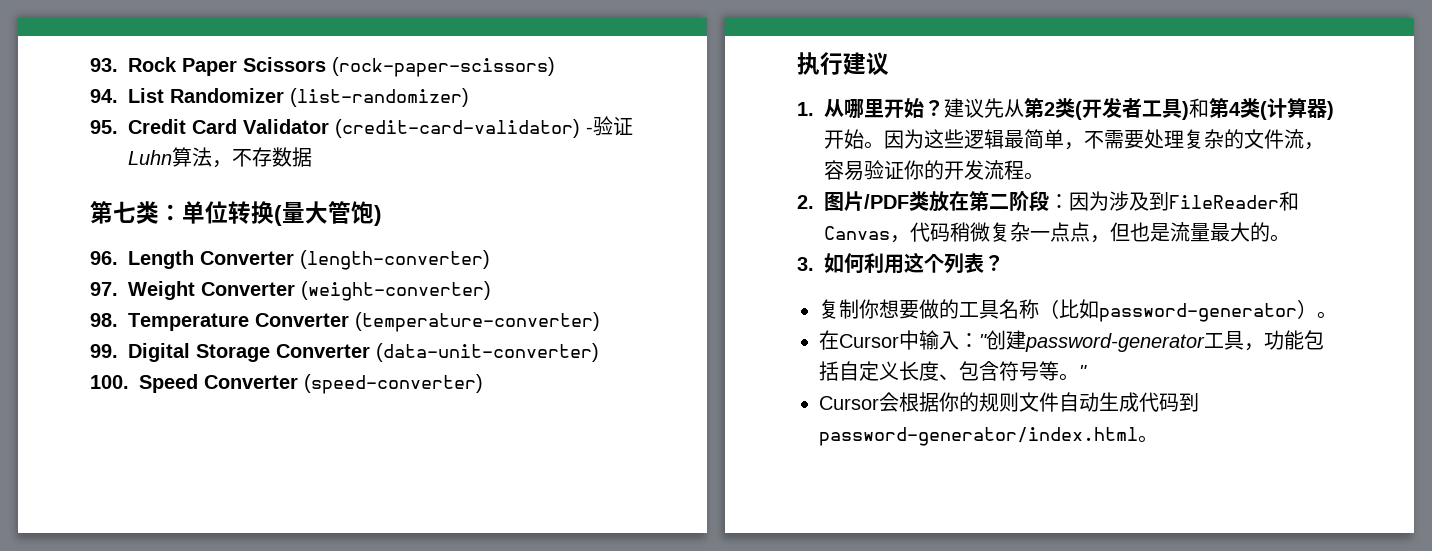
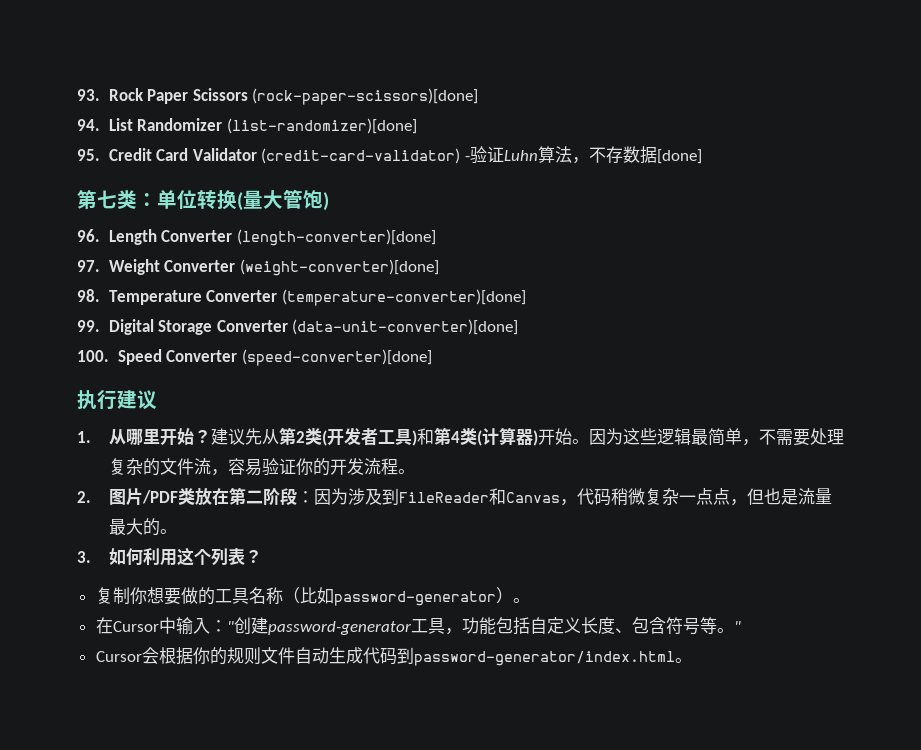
- 93. Rock Paper Scissors (rock-paper-scissors)
+ 93. Rock Paper Scissors (rock-paper-scissors)[done]
- 94. List Randomizer (list-randomizer)
+ 94. List Randomizer (list-randomizer)[done]
- 95. Credit Card Validator (credit-card-validator) -验证Luhn算法，不存数据
+ 95. Credit Card Validator (credit-card-validator) -验证Luhn算法，不存数据[done]
- 96. Length Converter (length-converter)
+ 96. Length Converter (length-converter)[done]
- 97. Weight Converter (weight-converter)
+ 97. Weight Converter (weight-converter)[done]
- 98. Temperature Converter (temperature-converter)
+ 98. Temperature Converter (temperature-converter)[done]
- 99. Digital Storage Converter (data-unit-converter)
+ 99. Digital Storage Converter (data-unit-converter)[done]
- 100. Speed Converter (speed-converter)
+ 100. Speed Converter (speed-converter)[done]

